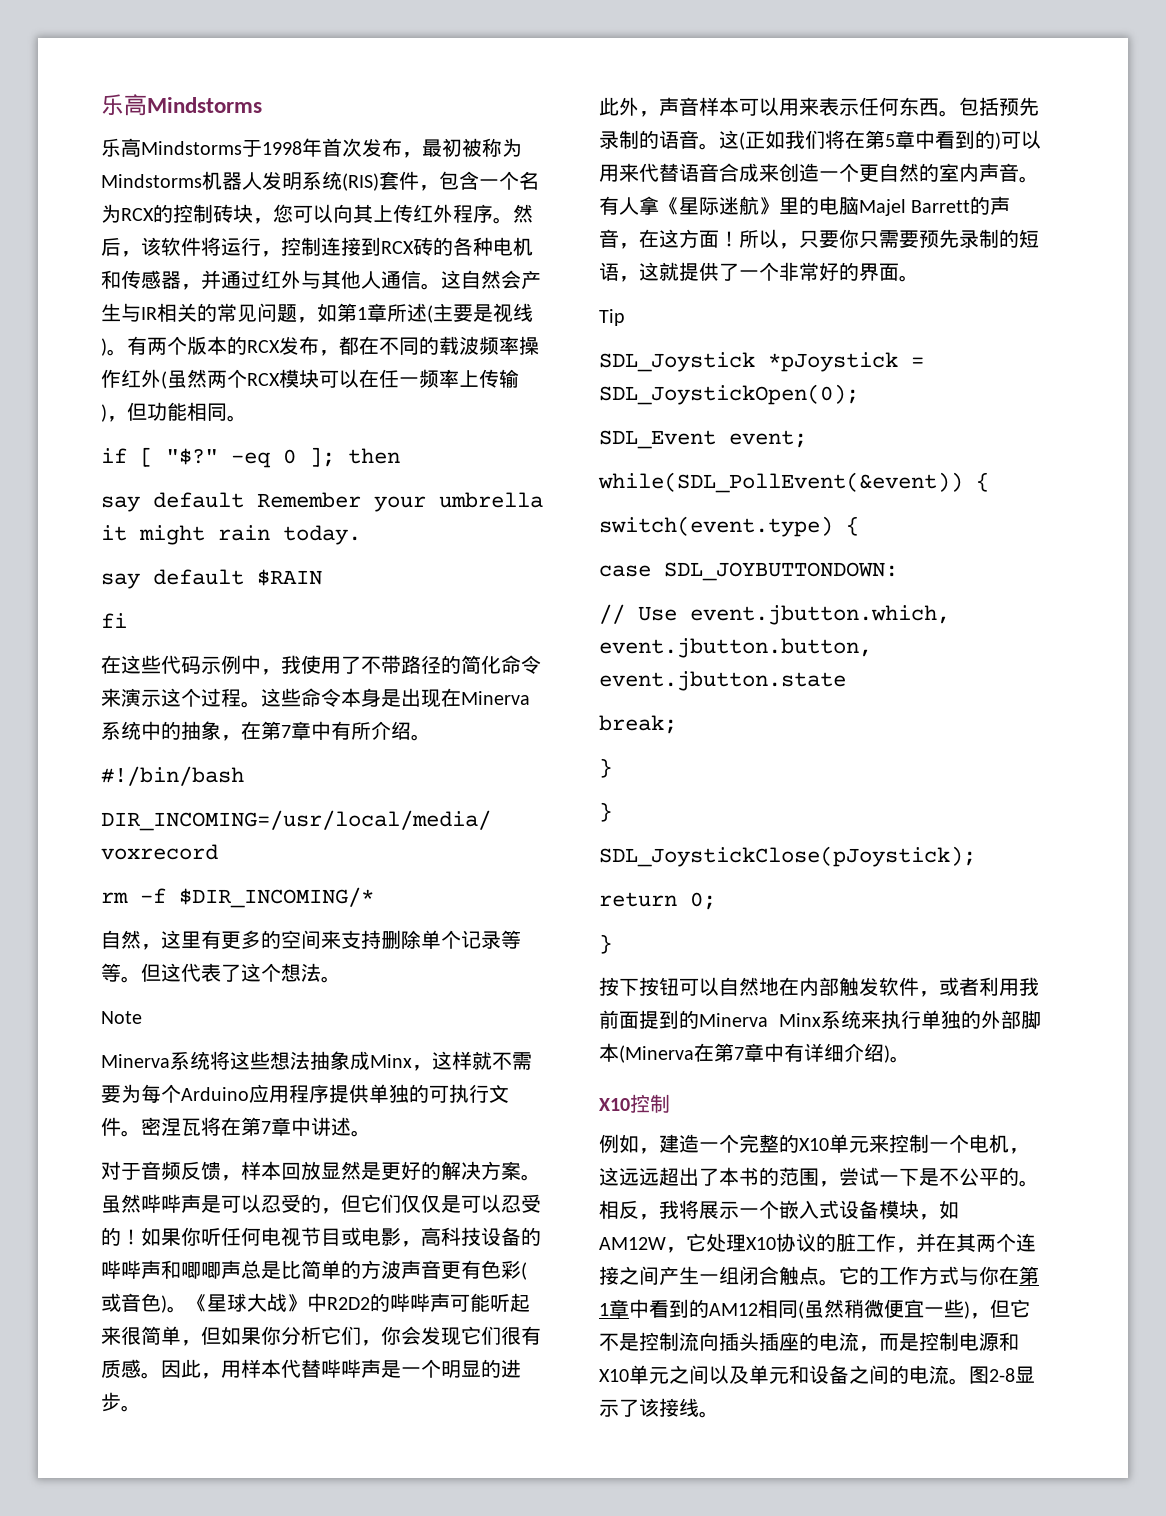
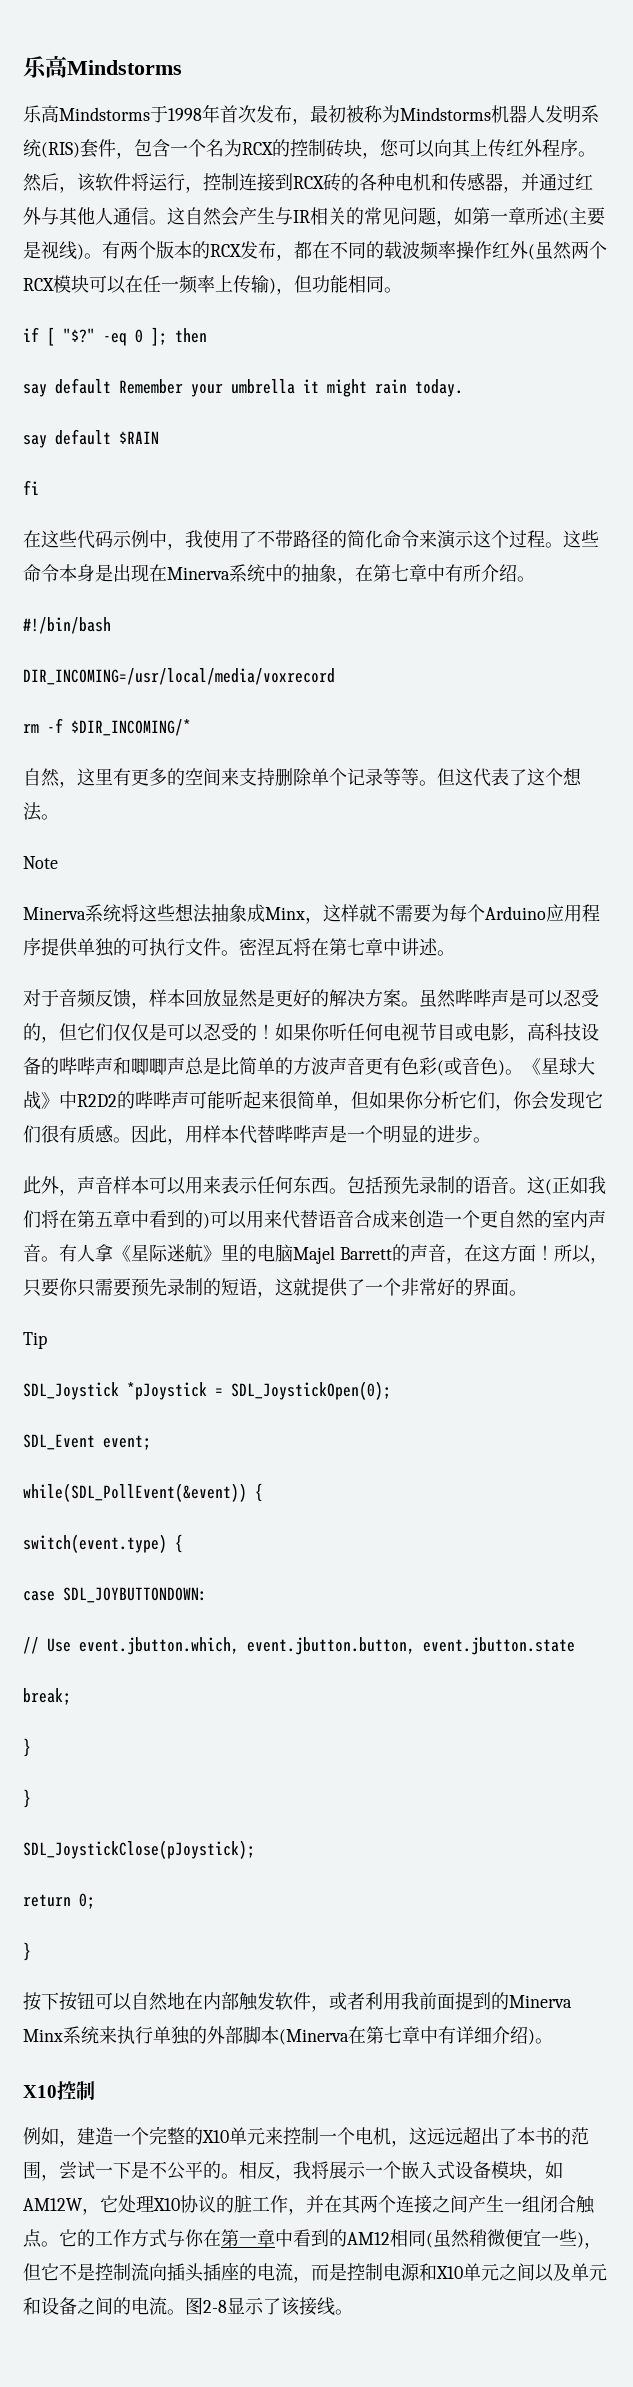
- 这自然会产生与IR相关的常见问题，如第1章所述(主要是视线)。
+ 这自然会产生与IR相关的常见问题，如第一章所述(主要是视线)。
- 这些命令本身是出现在Minerva系统中的抽象，在第7章中有所介绍。
+ 这些命令本身是出现在Minerva系统中的抽象，在第七章中有所介绍。
- 密涅瓦将在第7章中讲述。
+ 密涅瓦将在第七章中讲述。
- 这(正如我们将在第5章中看到的)可以用来代替语音合成来创造一个更自然的室内声音。
+ 这(正如我们将在第五章中看到的)可以用来代替语音合成来创造一个更自然的室内声音。
- 按下按钮可以自然地在内部触发软件，或者利用我前面提到的Minerva Minx系统来执行单独的外部脚本(Minerva在第7章中有详细介绍)。
+ 按下按钮可以自然地在内部触发软件，或者利用我前面提到的Minerva Minx系统来执行单独的外部脚本(Minerva在第七章中有详细介绍)。
- 它的工作方式与你在第1章中看到的AM12相同(虽然稍微便宜一些)，但它不是控制流向插头插座的电流，而是控制电源和X10单元之间以及单元和设备之间的电流。
+ 它的工作方式与你在第一章中看到的AM12相同(虽然稍微便宜一些)，但它不是控制流向插头插座的电流，而是控制电源和X10单元之间以及单元和设备之间的电流。

